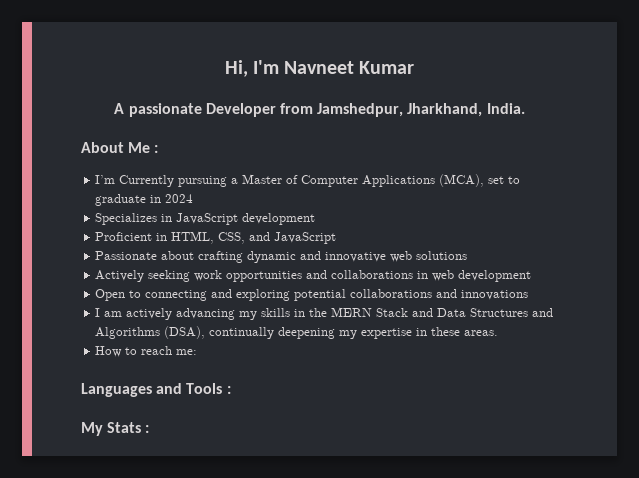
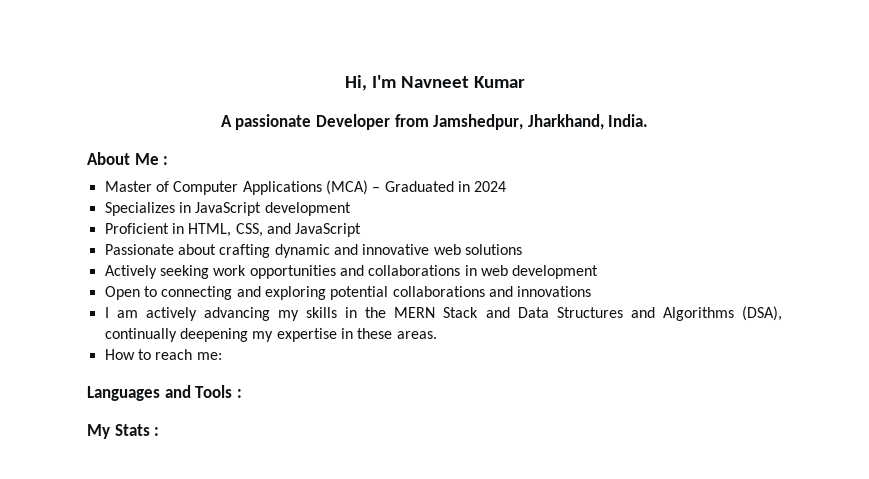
- I’m Currently pursuing a Master of Computer Applications (MCA), set to graduate in 2024
+ Master of Computer Applications (MCA) – Graduated in 2024

